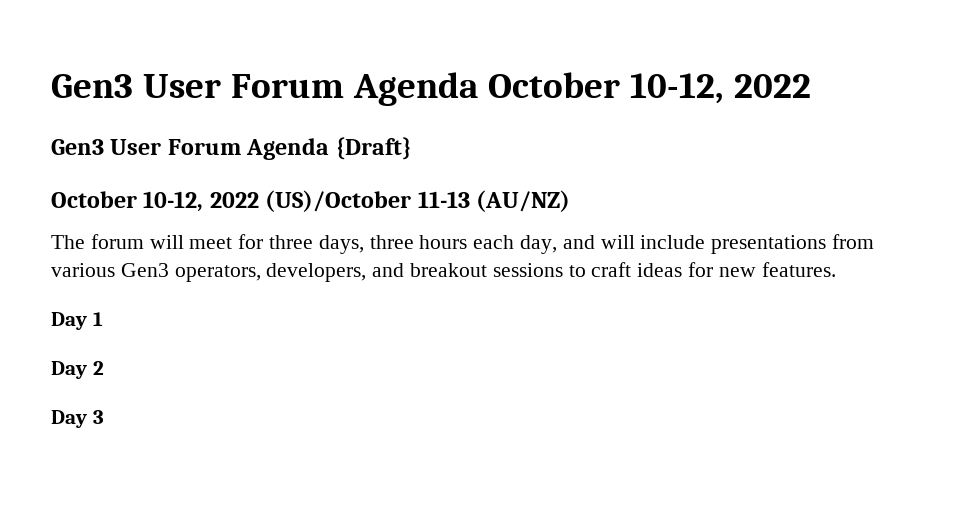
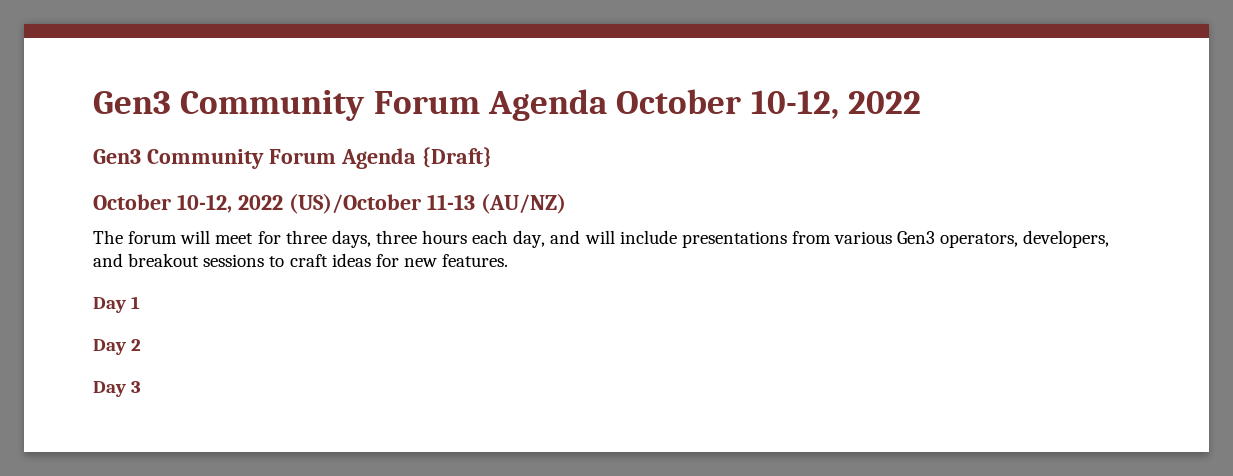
- Gen3 User Forum Agenda October 10-12, 2022
+ Gen3 Community Forum Agenda October 10-12, 2022
- Gen3 User Forum Agenda {Draft}
+ Gen3 Community Forum Agenda {Draft}

